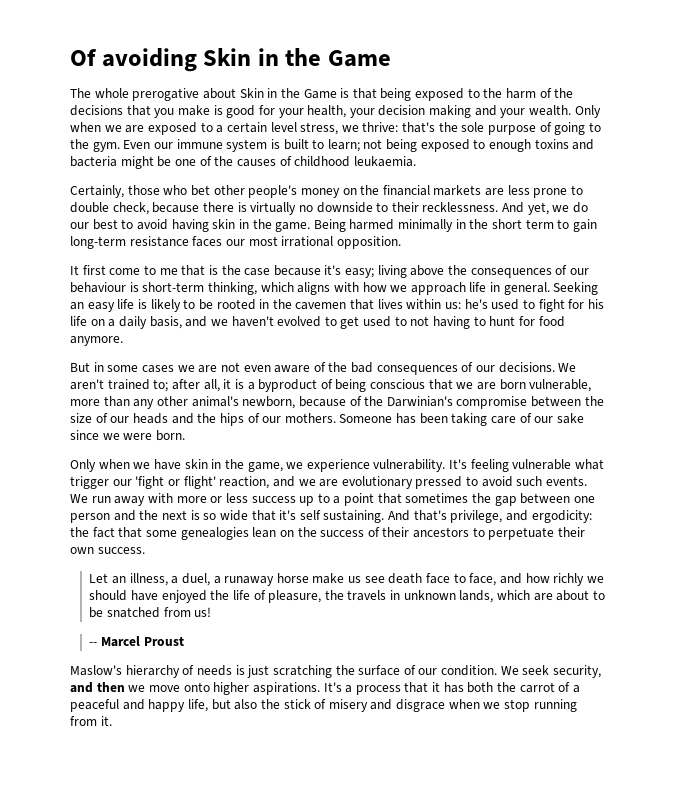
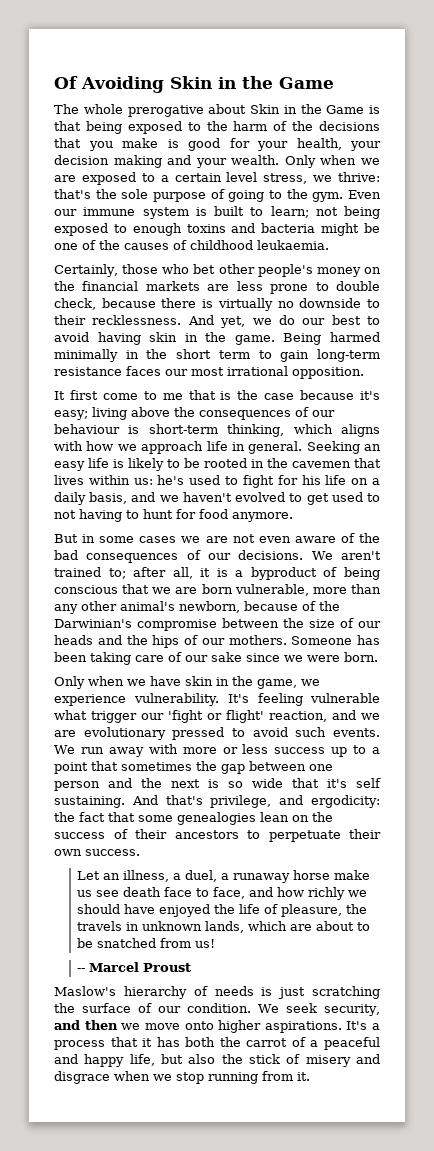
- Of avoiding Skin in the Game
+ Of Avoiding Skin in the Game

